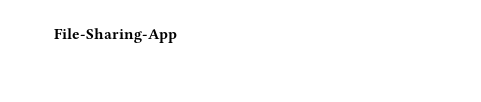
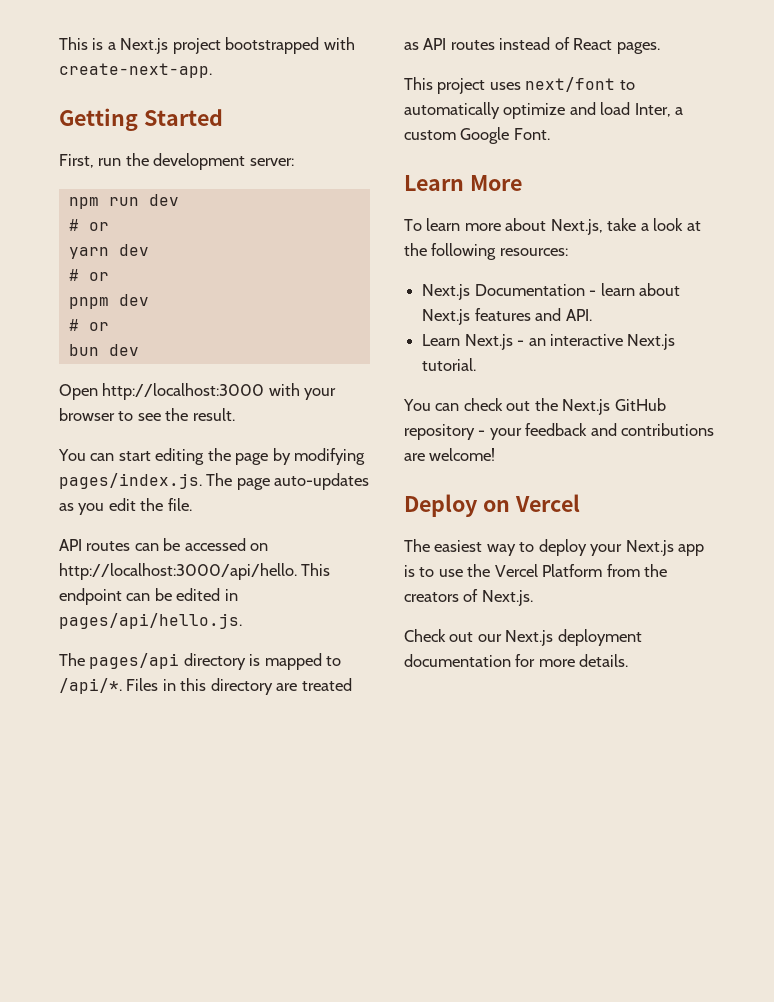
- File-Sharing-App
+ This is a Next.js project bootstrapped with create-next-app.
+ Getting Started
+ First, run the development server:
+ npm run dev
+ # or
+ yarn dev
+ # or
+ pnpm dev
+ # or
+ bun dev
+ Open http://localhost:3000 with your browser to see the result.
+ You can start editing the page by modifying pages/index.js. The page auto-updates as you edit the file.
+ API routes can be accessed on http://localhost:3000/api/hello. This endpoint can be edited in pages/api/hello.js.
+ The pages/api directory is mapped to /api/*. Files in this directory are treated as API routes instead of React pages.
+ This project uses next/font to automatically optimize and load Inter, a custom Google Font.
+ Learn More
+ To learn more about Next.js, take a look at the following resources:
+ Next.js Documentation - learn about Next.js features and API.
+ Learn Next.js - an interactive Next.js tutorial.
+ You can check out the Next.js GitHub repository - your feedback and contributions are welcome!
+ Deploy on Vercel
+ The easiest way to deploy your Next.js app is to use the Vercel Platform from the creators of Next.js.
+ Check out our Next.js deployment documentation for more details.

